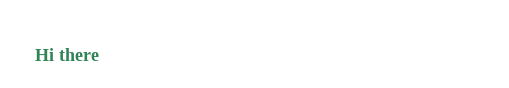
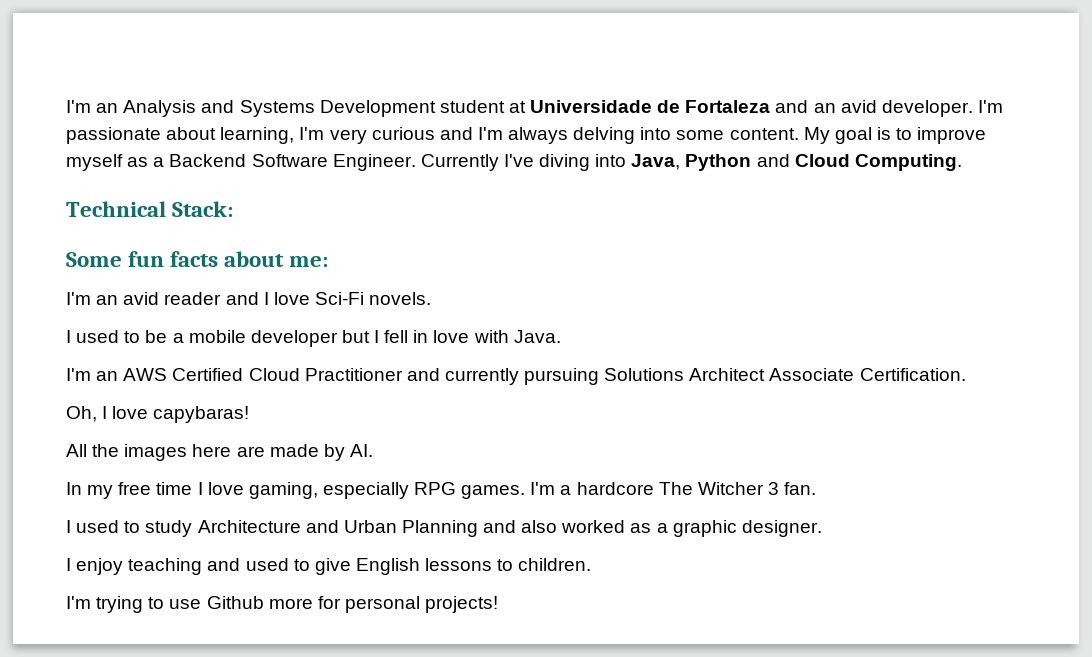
- Hi there
+ I'm an Analysis and Systems Development student at Universidade de Fortaleza and an avid developer. I'm passionate about learning, I'm very curious and I'm always delving into some content. My goal is to improve myself as a Backend Software Engineer. Currently I've diving into Java, Python and Cloud Computing.
+ Technical Stack:
+ Some fun facts about me:
+ I'm an avid reader and I love Sci-Fi novels.
+ I used to be a mobile developer but I fell in love with Java.
+ I'm an AWS Certified Cloud Practitioner and currently pursuing Solutions Architect Associate Certification.
+ Oh, I love capybaras!
+ All the images here are made by AI.
+ In my free time I love gaming, especially RPG games. I'm a hardcore The Witcher 3 fan.
+ I used to study Architecture and Urban Planning and also worked as a graphic designer.
+ I enjoy teaching and used to give English lessons to children.
+ I'm trying to use Github more for personal projects!

